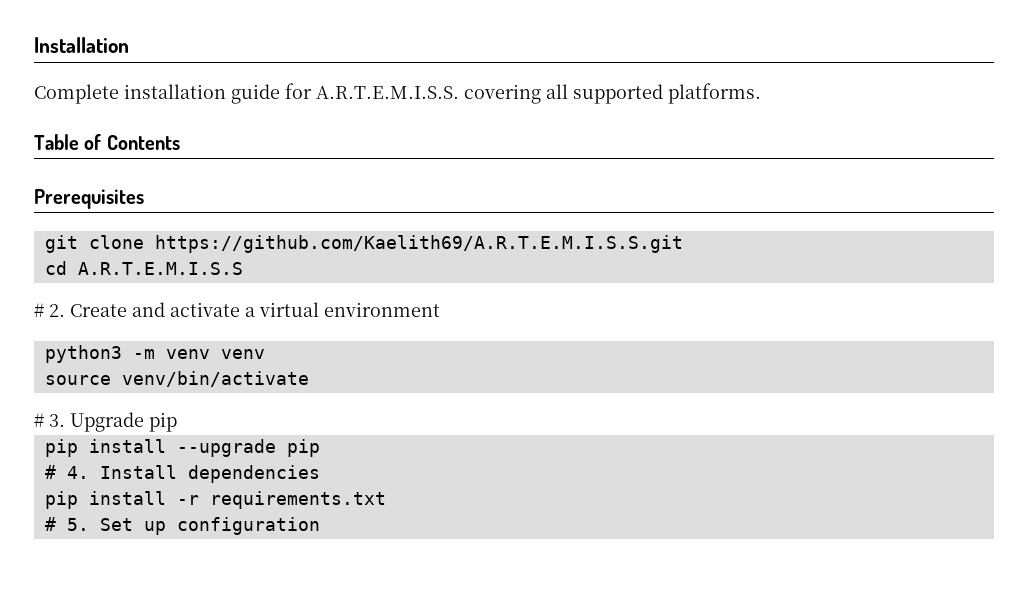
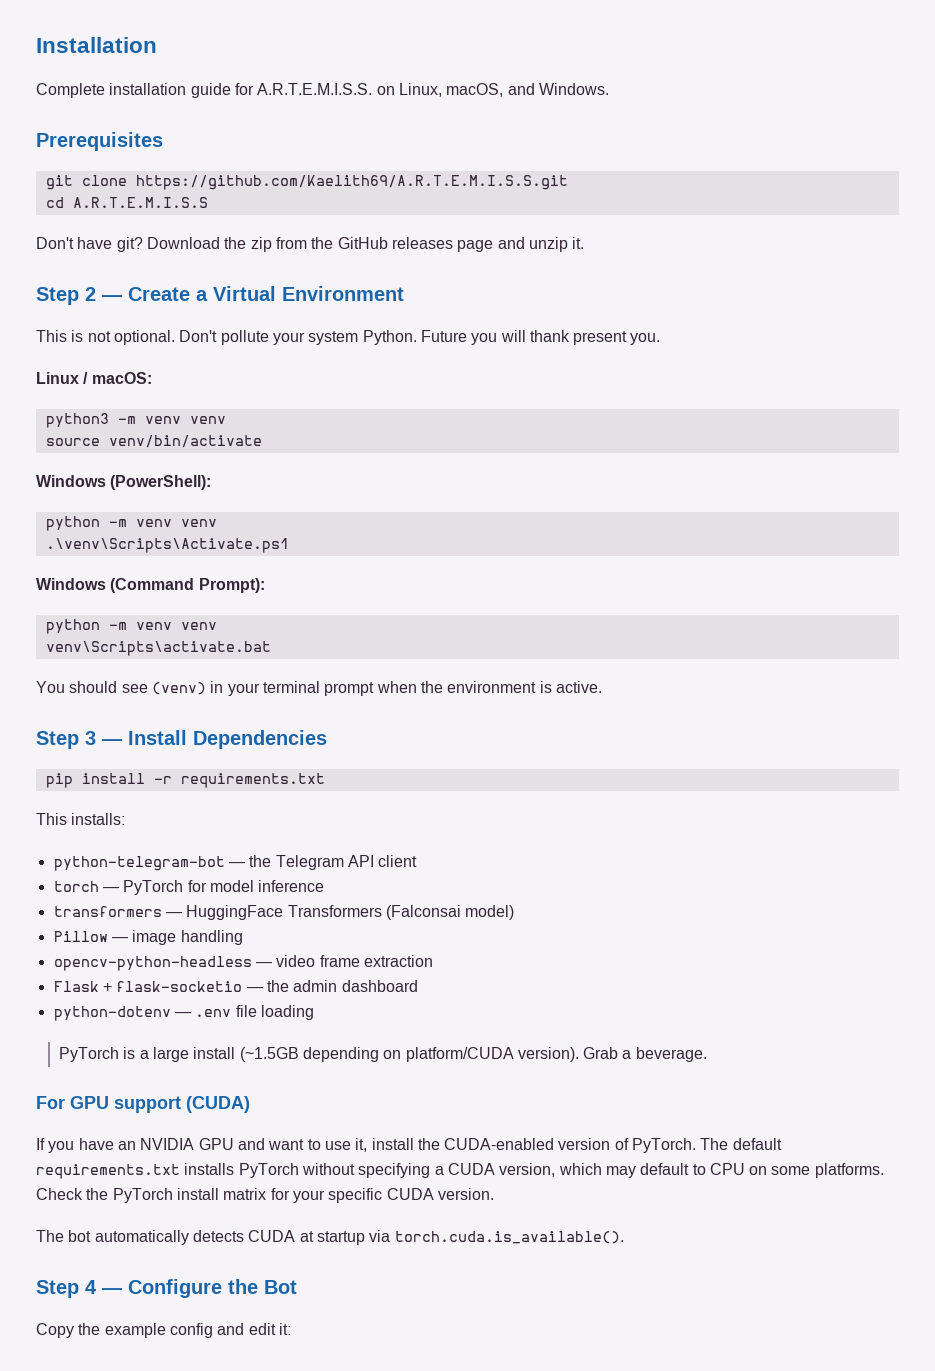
- Complete installation guide for A.R.T.E.M.I.S.S. covering all supported platforms.
- Table of Contents
+ Complete installation guide for A.R.T.E.M.I.S.S. on Linux, macOS, and Windows.
- # 2. Create and activate a virtual environment
+ Don't have git? Download the zip from the GitHub releases page and unzip it.
+ Step 2 — Create a Virtual Environment
+ This is not optional. Don't pollute your system Python. Future you will thank present you.
+ Linux / macOS:
- # 3. Upgrade pip
- pip install --upgrade pip
- # 4. Install dependencies
+ Windows (PowerShell):
+ python -m venv venv
+ .\venv\Scripts\Activate.ps1
+ Windows (Command Prompt):
+ python -m venv venv
+ venv\Scripts\activate.bat
+ You should see (venv) in your terminal prompt when the environment is active.
+ Step 3 — Install Dependencies
  pip install -r requirements.txt
- # 5. Set up configuration
+ This installs:
+ python-telegram-bot — the Telegram API client
+ torch — PyTorch for model inference
+ transformers — HuggingFace Transformers (Falconsai model)
+ Pillow — image handling
+ opencv-python-headless — video frame extraction
+ Flask + flask-socketio — the admin dashboard
+ python-dotenv — .env file loading
+ PyTorch is a large install (~1.5GB depending on platform/CUDA version). Grab a beverage.
+ For GPU support (CUDA)
+ If you have an NVIDIA GPU and want to use it, install the CUDA-enabled version of PyTorch. The default requirements.txt installs PyTorch without specifying a CUDA version, which may default to CPU on some platforms. Check the PyTorch install matrix for your specific CUDA version.
+ The bot automatically detects CUDA at startup via torch.cuda.is_available().
+ Step 4 — Configure the Bot
+ Copy the example config and edit it:

